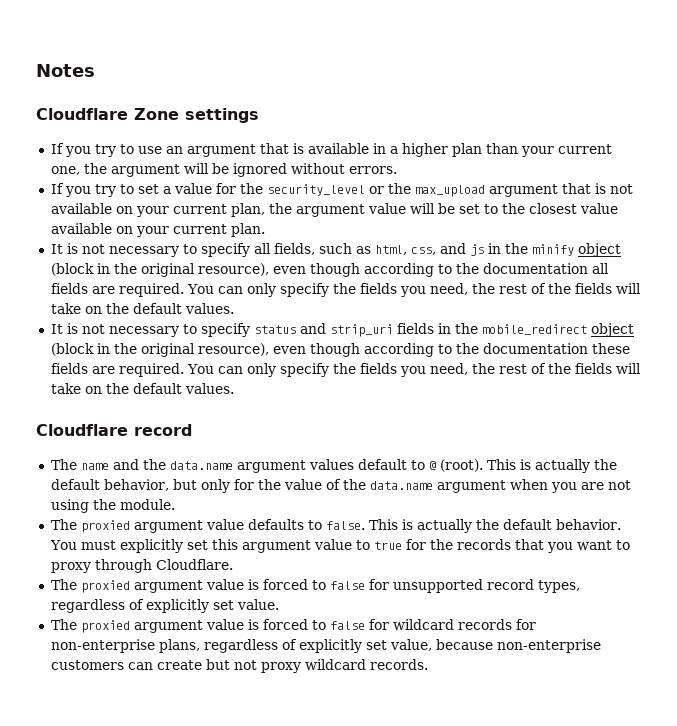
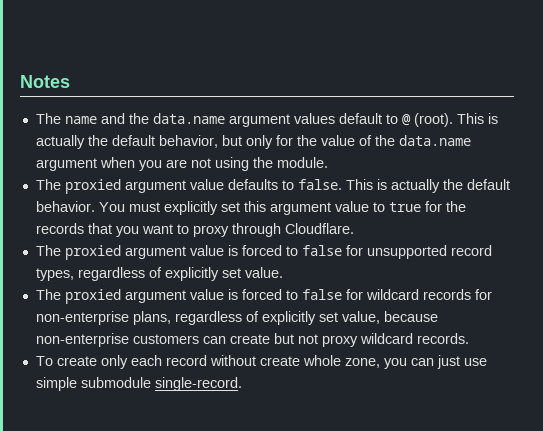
- Cloudflare Zone settings
- If you try to use an argument that is available in a higher plan than your current one, the argument will be ignored without errors.
- If you try to set a value for the security_level or the max_upload argument that is not available on your current plan, the argument value will be set to the closest value available on your current plan.
- It is not necessary to specify all fields, such as html, css, and js in the minify object (block in the original resource), even though according to the documentation all fields are required. You can only specify the fields you need, the rest of the fields will take on the default values.
- It is not necessary to specify status and strip_uri fields in the mobile_redirect object (block in the original resource), even though according to the documentation these fields are required. You can only specify the fields you need, the rest of the fields will take on the default values.
- Cloudflare record
+ To create only each record without create whole zone, you can just use simple submodule single-record.

